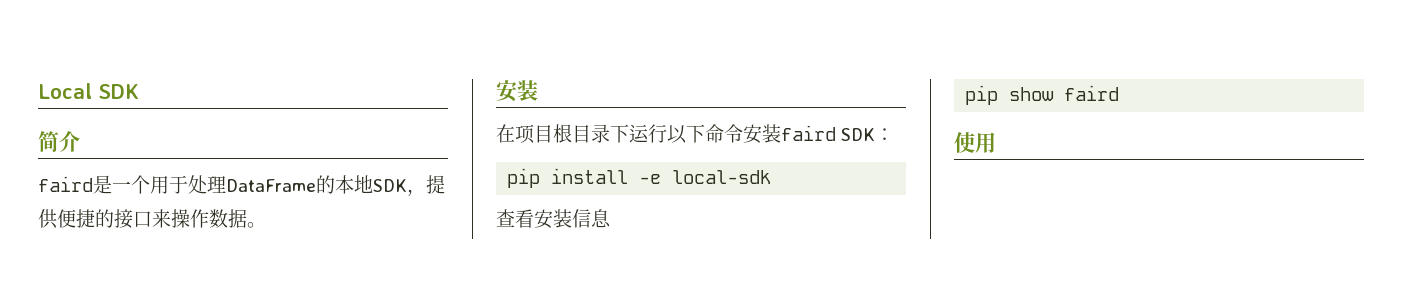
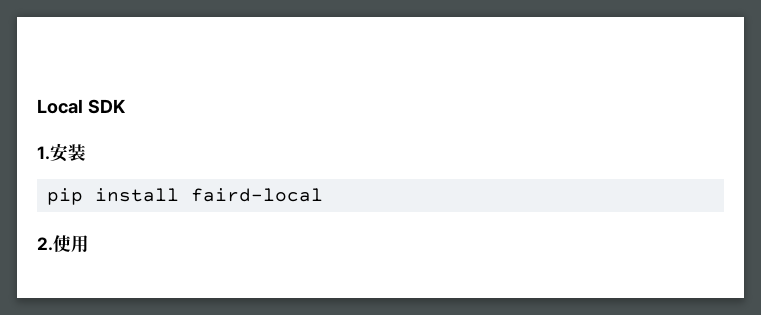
- 简介
- faird是一个用于处理DataFrame的本地SDK，提供便捷的接口来操作数据。
- 安装
- 在项目根目录下运行以下命令安装faird SDK：
- pip install -e local-sdk
- 查看安装信息
- pip show faird
- 使用
+ 1.安装
+ pip install faird-local
+ 2.使用

